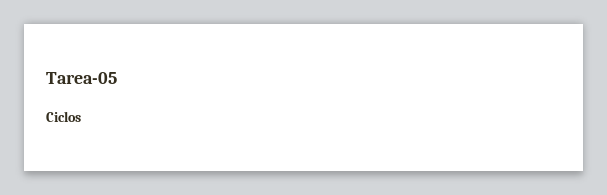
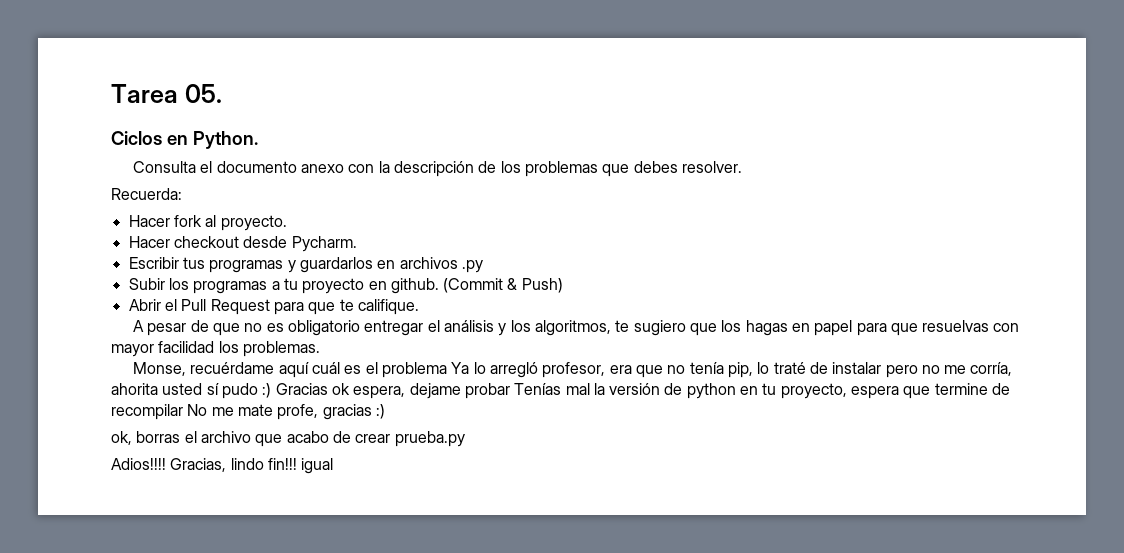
- Tarea-05
+ Tarea 05.
- Ciclos
+ Ciclos en Python.
+ Consulta el documento anexo con la descripción de los problemas que debes resolver.
+ Recuerda:
+ Hacer fork al proyecto.
+ Hacer checkout desde Pycharm.
+ Escribir tus programas y guardarlos en archivos .py
+ Subir los programas a tu proyecto en github. (Commit & Push)
+ Abrir el Pull Request para que te califique.
+ A pesar de que no es obligatorio entregar el análisis y los algoritmos, te sugiero que los hagas en papel para que resuelvas con mayor facilidad los problemas.
+ Monse, recuérdame aquí cuál es el problema Ya lo arregló profesor, era que no tenía pip, lo traté de instalar pero no me corría, ahorita usted sí pudo :) Gracias ok espera, dejame probar Tenías mal la versión de python en tu proyecto, espera que termine de recompilar No me mate profe, gracias :)
+ ok, borras el archivo que acabo de crear prueba.py
+ Adios!!!! Gracias, lindo fin!!! igual

